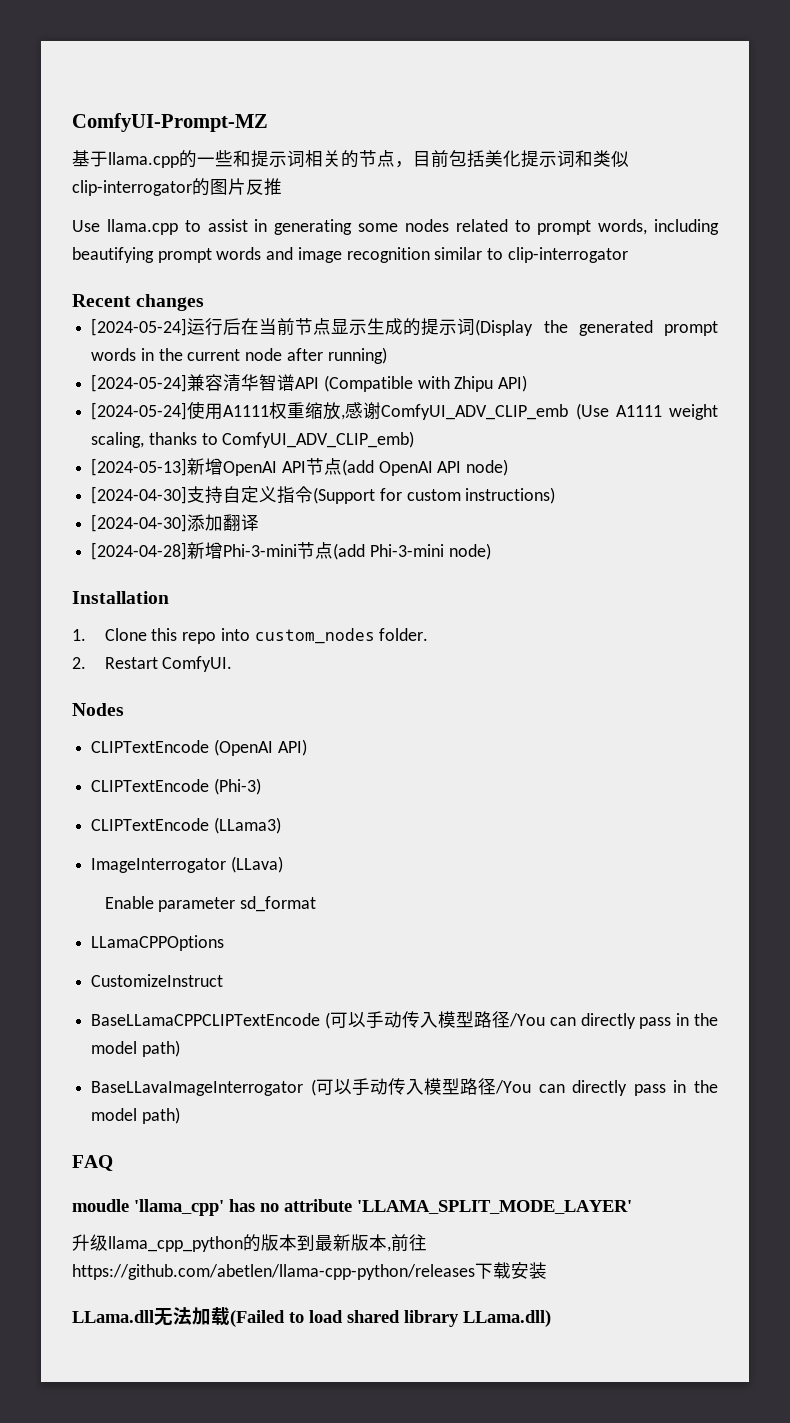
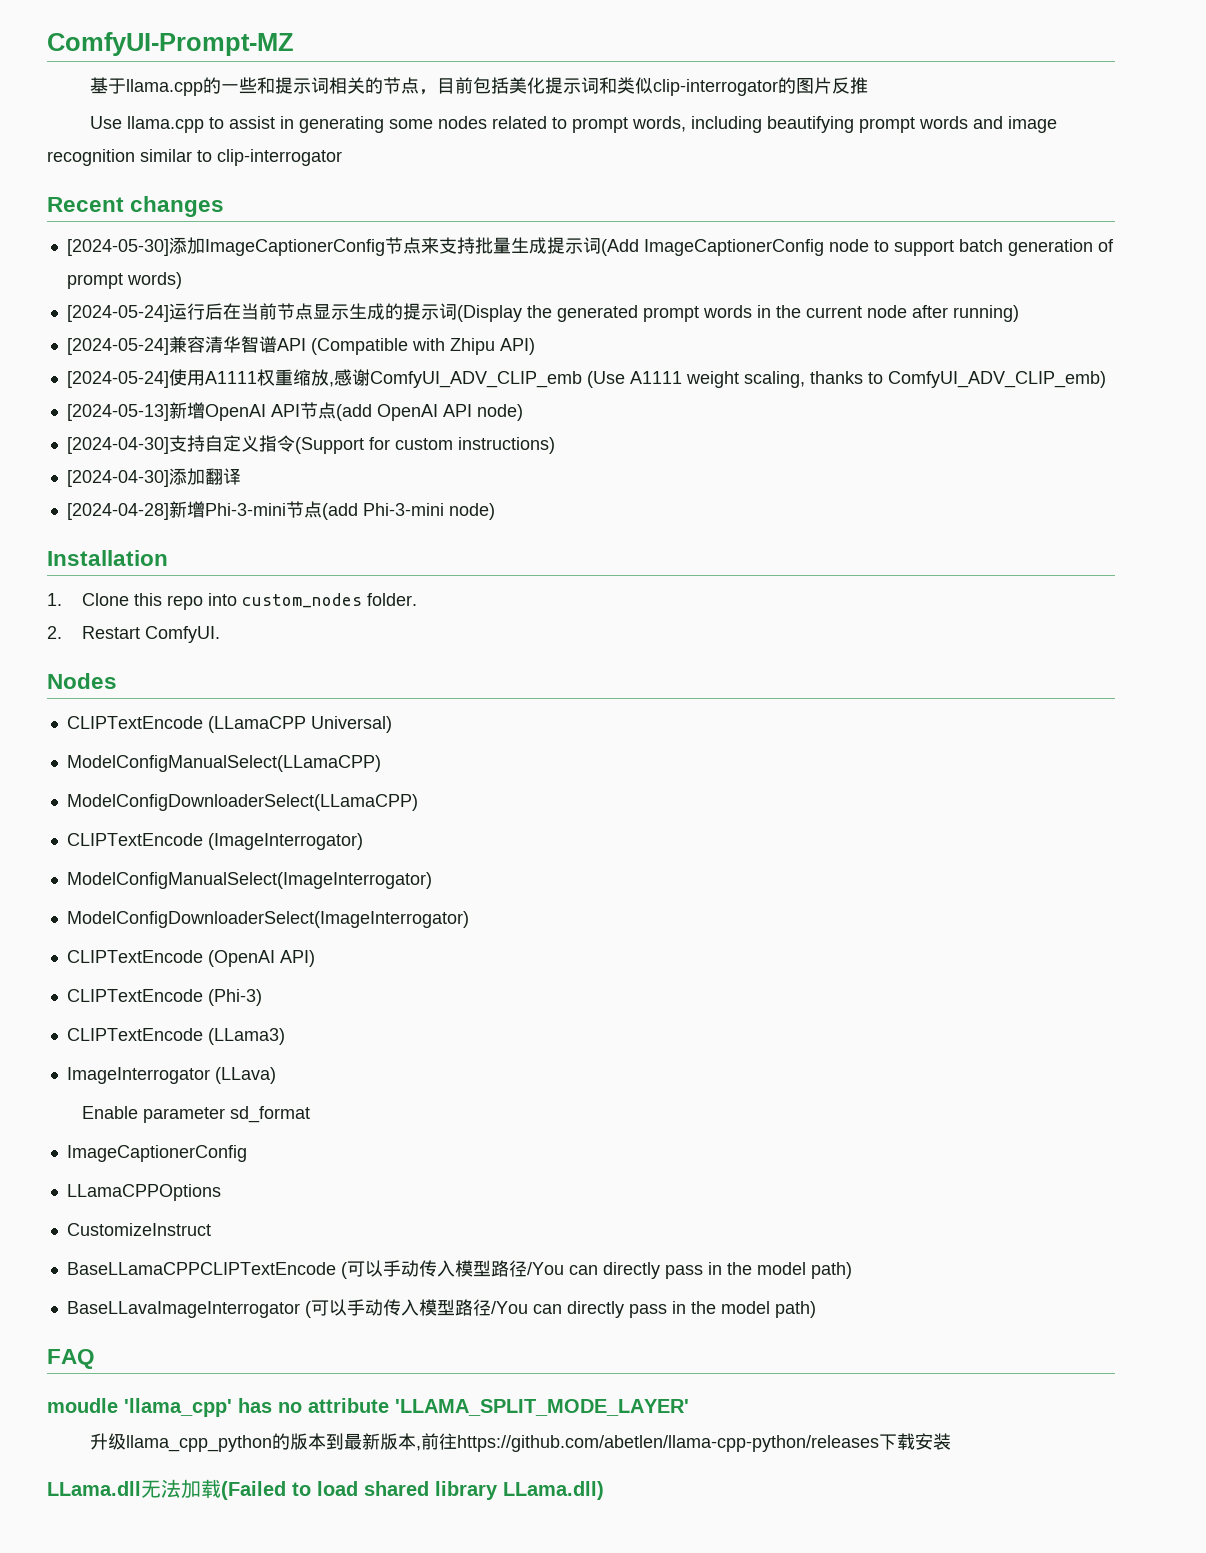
+ [2024-05-30]添加ImageCaptionerConfig节点来支持批量生成提示词(Add ImageCaptionerConfig node to support batch generation of prompt words)
+ CLIPTextEncode (LLamaCPP Universal)
+ ModelConfigManualSelect(LLamaCPP)
+ ModelConfigDownloaderSelect(LLamaCPP)
+ CLIPTextEncode (ImageInterrogator)
+ ModelConfigManualSelect(ImageInterrogator)
+ ModelConfigDownloaderSelect(ImageInterrogator)
  Enable parameter sd_format
+ ImageCaptionerConfig

